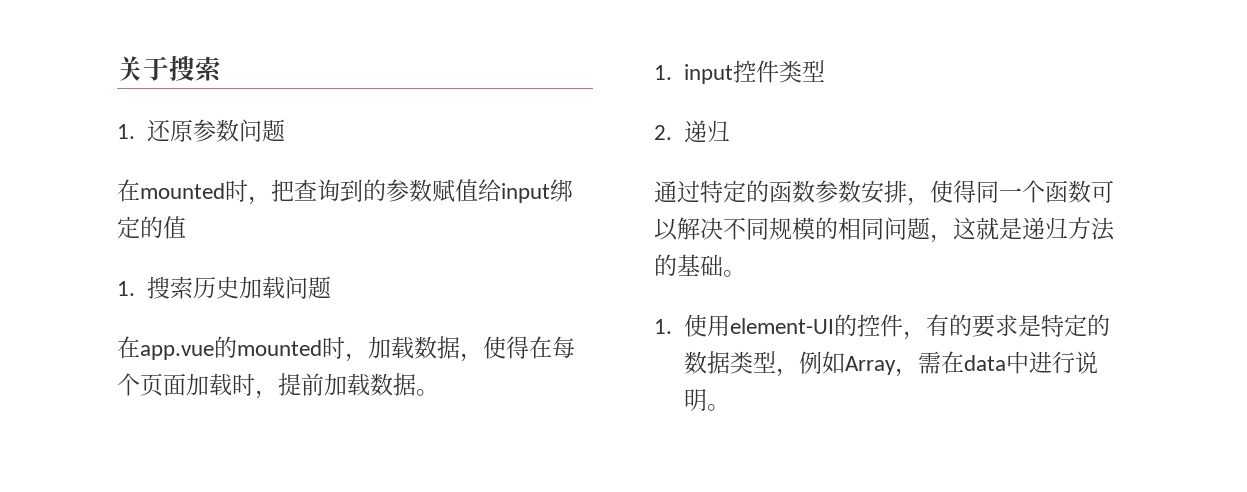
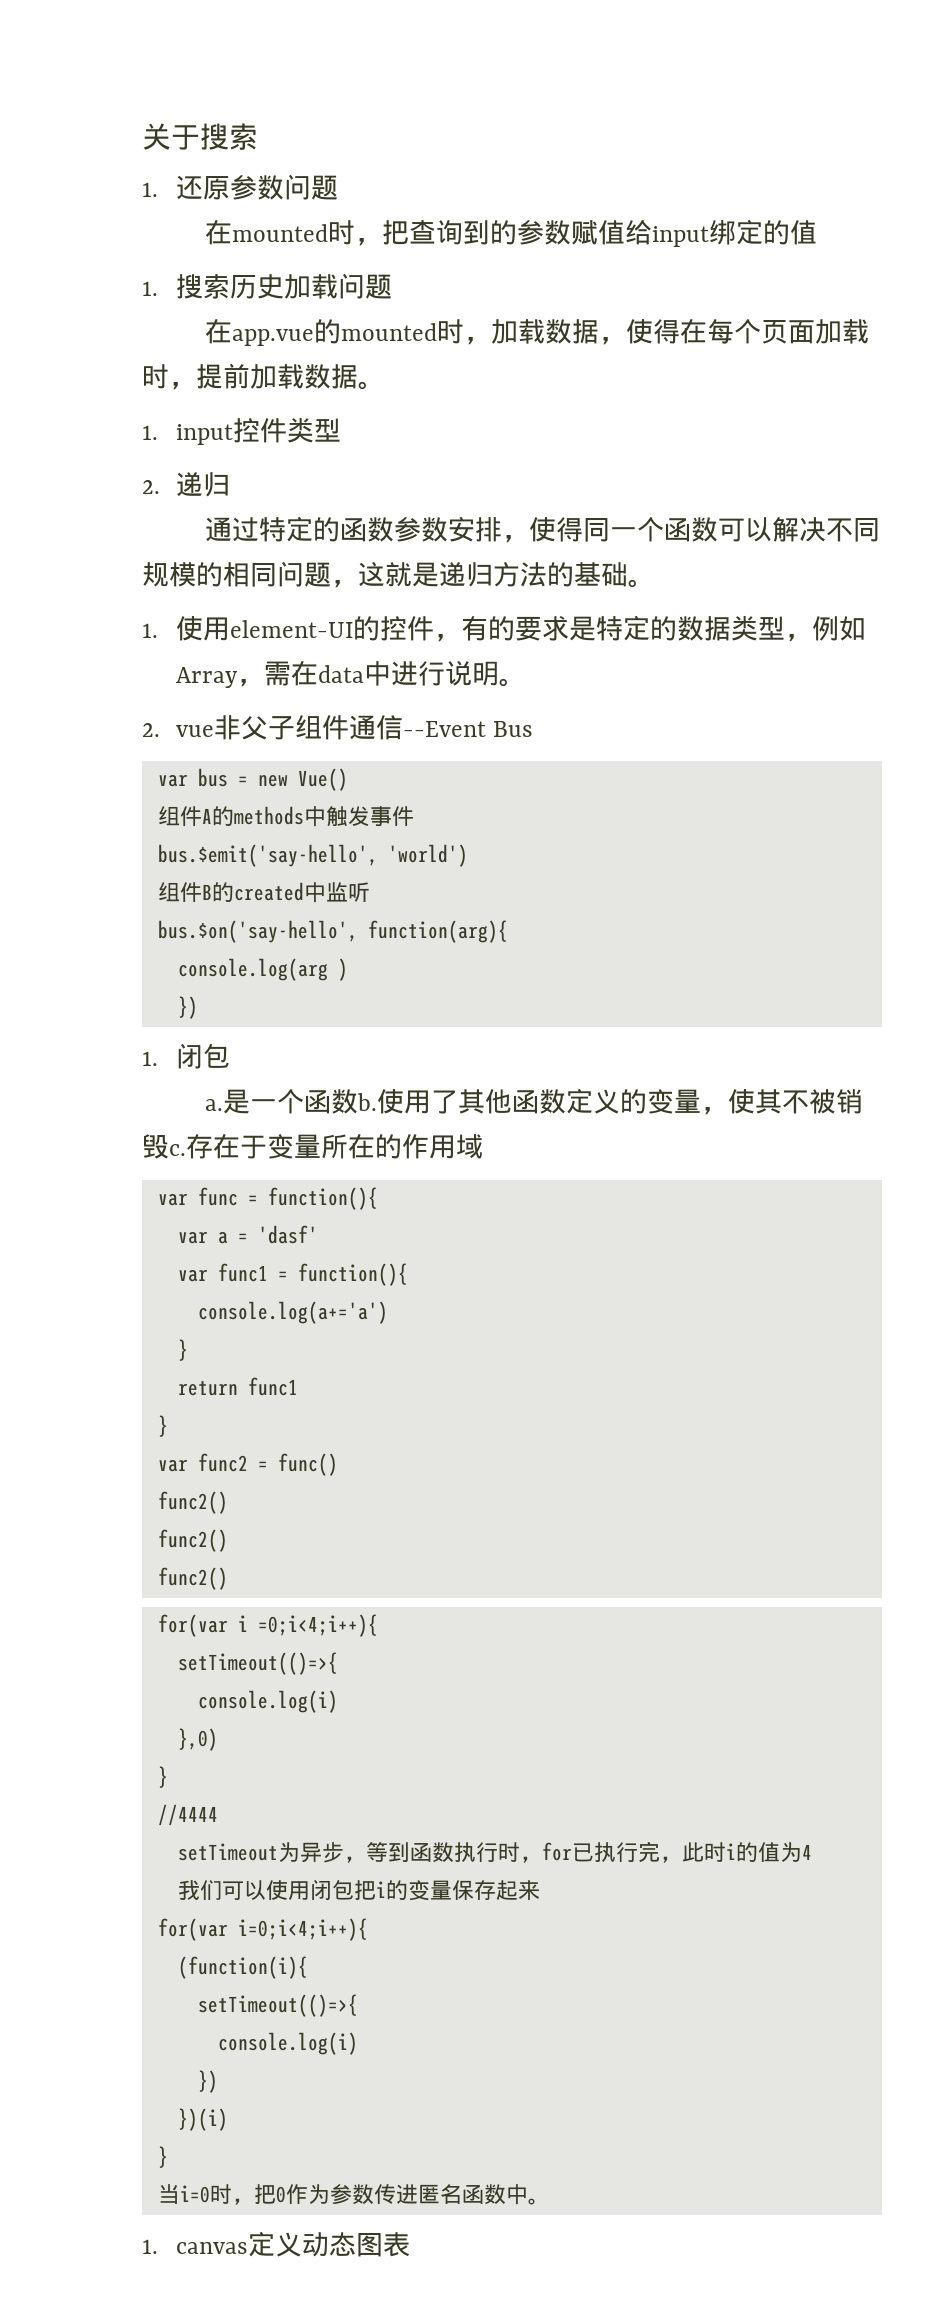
+ 2. vue非父子组件通信--Event Bus
+ var bus = new Vue()
+ 组件A的methods中触发事件
+ bus.$emit('say-hello', 'world')
+ 组件B的created中监听
+ bus.$on('say-hello', function(arg){
+ console.log(arg )
+ })
+ 1.闭包
+ a.是一个函数b.使用了其他函数定义的变量，使其不被销毁c.存在于变量所在的作用域
+ var func = function(){
+ var a = 'dasf'
+ var func1 = function(){
+ console.log(a+='a')
+ }
+ return func1
+ }
+ var func2 = func()
+ func2()
+ func2()
+ func2()
+ for(var i =0;i<4;i++){
+ setTimeout(()=>{
+ console.log(i)
+ },0)
+ }
+ //4444
+ setTimeout为异步，等到函数执行时，for已执行完，此时i的值为4
+ 我们可以使用闭包把i的变量保存起来
+ for(var i=0;i<4;i++){
+ (function(i){
+ setTimeout(()=>{
+ console.log(i)
+ })
+ })(i)
+ }
+ 当i=0时，把0作为参数传进匿名函数中。
+ 1. canvas定义动态图表

